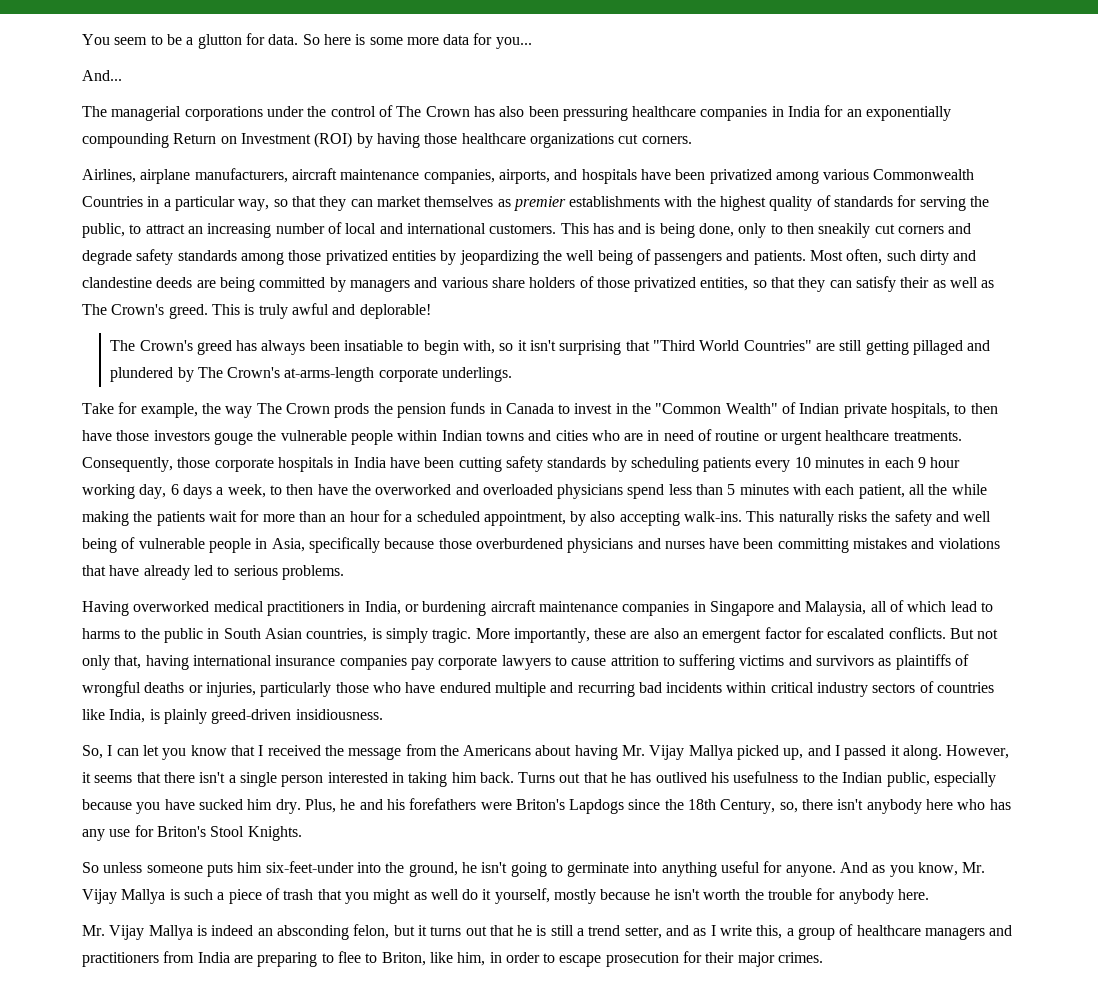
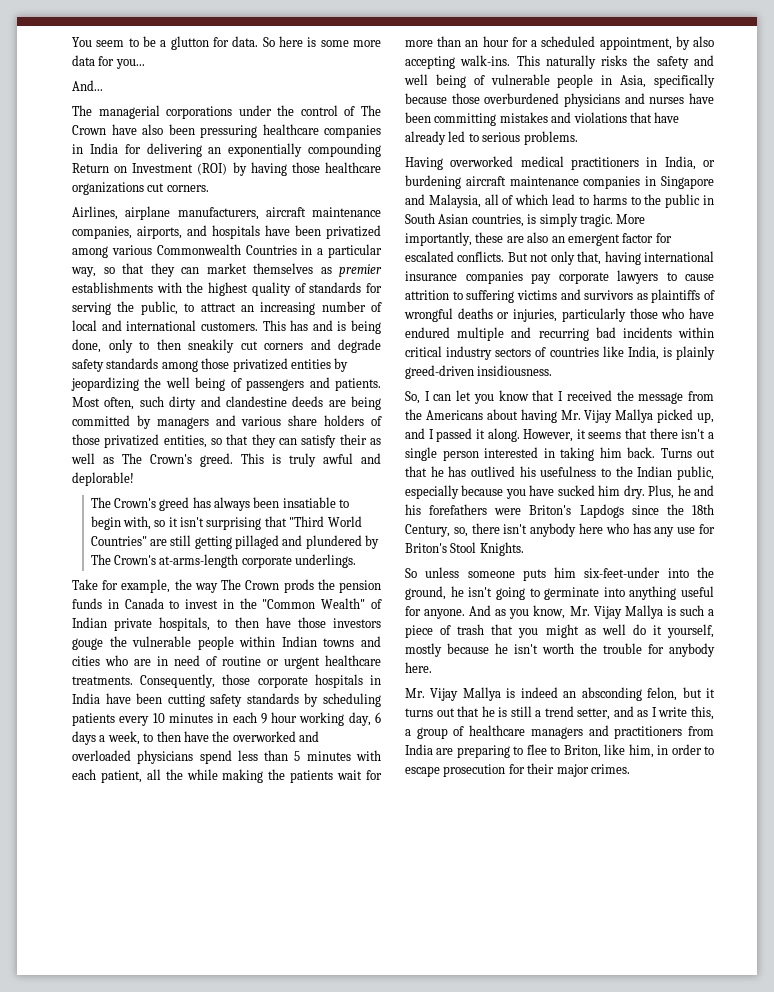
- The managerial corporations under the control of The Crown has also been pressuring healthcare companies in India for an exponentially compounding Return on Investment (ROI) by having those healthcare organizations cut corners.
+ The managerial corporations under the control of The Crown have also been pressuring healthcare companies in India for delivering an exponentially compounding Return on Investment (ROI) by having those healthcare organizations cut corners.

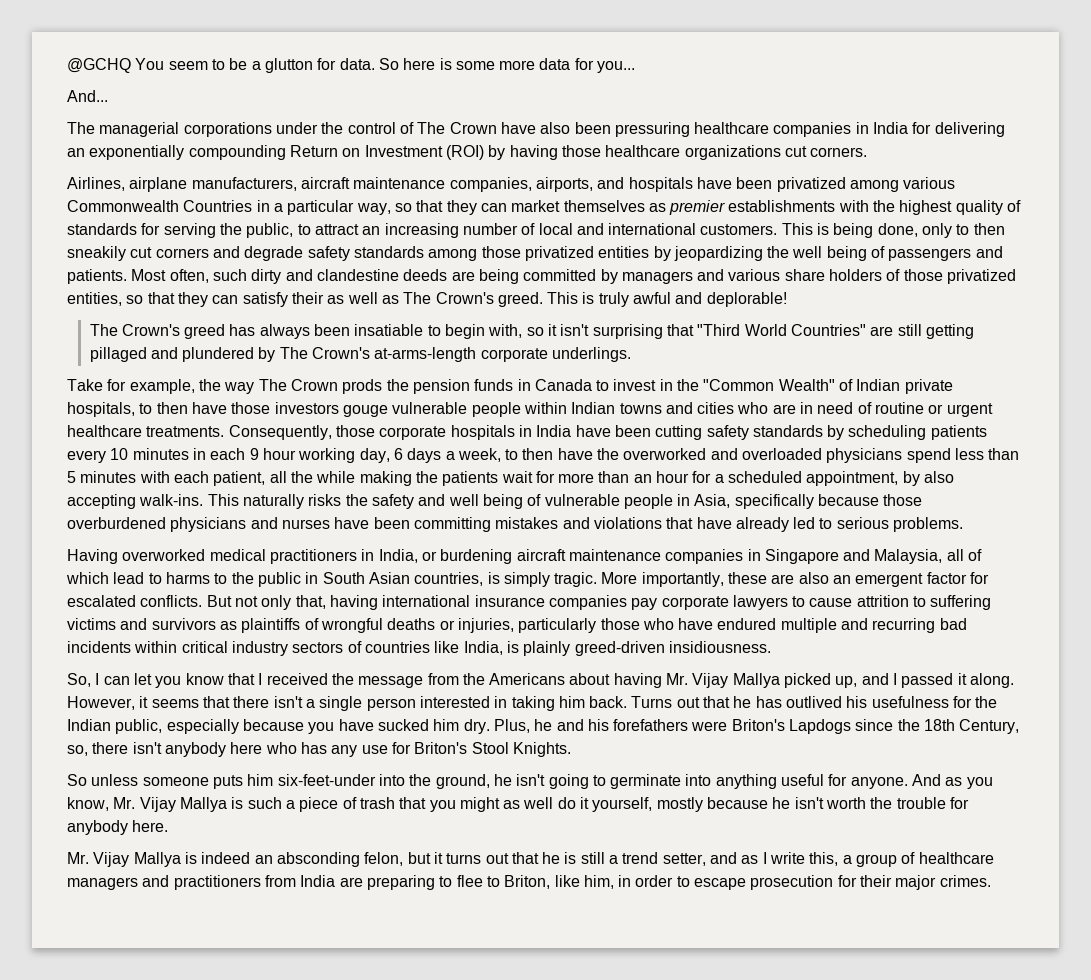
- You seem to be a glutton for data.
+ @GCHQ You seem to be a glutton for data.
- This has and is being done, only to then sneakily cut corners and degrade safety standards among those privatized entities by jeopardizing the well being of passengers and patients.
+ This is being done, only to then sneakily cut corners and degrade safety standards among those privatized entities by jeopardizing the well being of passengers and patients.
- Take for example, the way The Crown prods the pension funds in Canada to invest in the "Common Wealth" of Indian private hospitals, to then have those investors gouge the vulnerable people within Indian towns and cities who are in need of routine or urgent healthcare treatments.
+ Take for example, the way The Crown prods the pension funds in Canada to invest in the "Common Wealth" of Indian private hospitals, to then have those investors gouge vulnerable people within Indian towns and cities who are in need of routine or urgent healthcare treatments.
- Turns out that he has outlived his usefulness to the Indian public, especially because you have sucked him dry.
+ Turns out that he has outlived his usefulness for the Indian public, especially because you have sucked him dry.

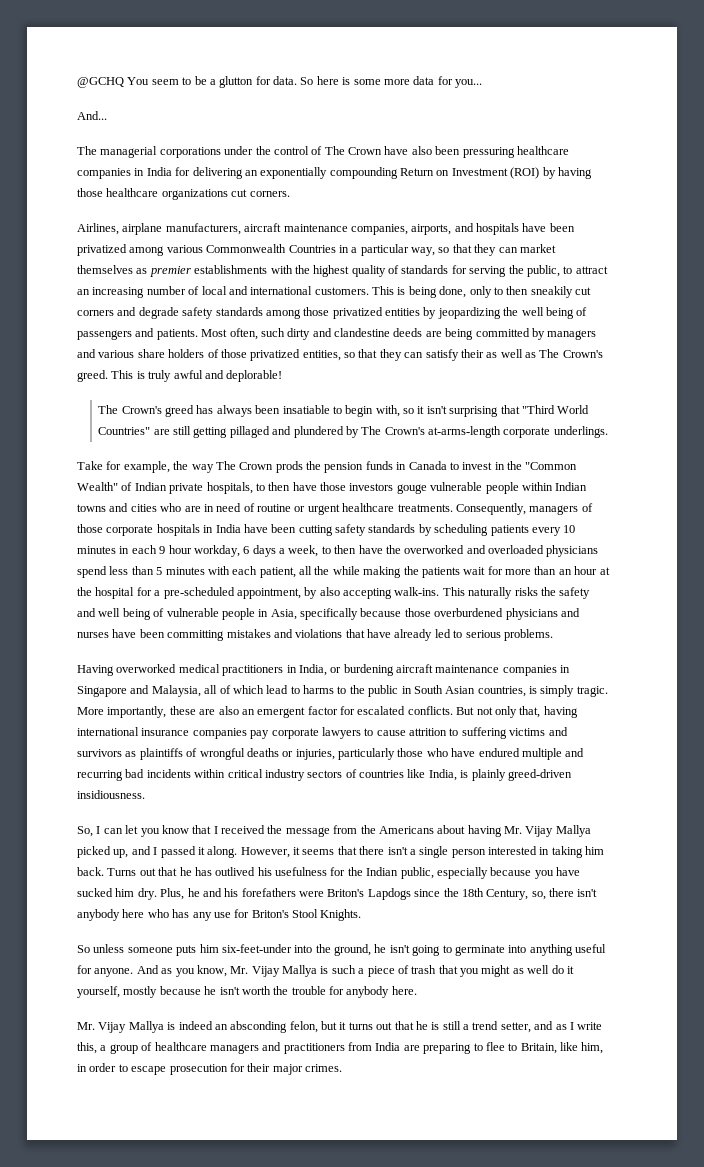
- Consequently, those corporate hospitals in India have been cutting safety standards by scheduling patients every 10 minutes in each 9 hour working day, 6 days a week, to then have the overworked and overloaded physicians spend less than 5 minutes with each patient, all the while making the patients wait for more than an hour for a scheduled appointment, by also accepting walk-ins.
+ Consequently, managers of those corporate hospitals in India have been cutting safety standards by scheduling patients every 10 minutes in each 9 hour workday, 6 days a week, to then have the overworked and overloaded physicians spend less than 5 minutes with each patient, all the while making the patients wait for more than an hour at the hospital for a pre-scheduled appointment, by also accepting walk-ins.
- Mr. Vijay Mallya is indeed an absconding felon, but it turns out that he is still a trend setter, and as I write this, a group of healthcare managers and practitioners from India are preparing to flee to Briton, like him, in order to escape prosecution for their major crimes.
+ Mr. Vijay Mallya is indeed an absconding felon, but it turns out that he is still a trend setter, and as I write this, a group of healthcare managers and practitioners from India are preparing to flee to Britain, like him, in order to escape prosecution for their major crimes.

